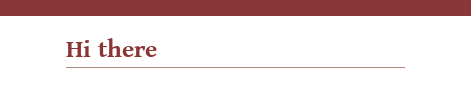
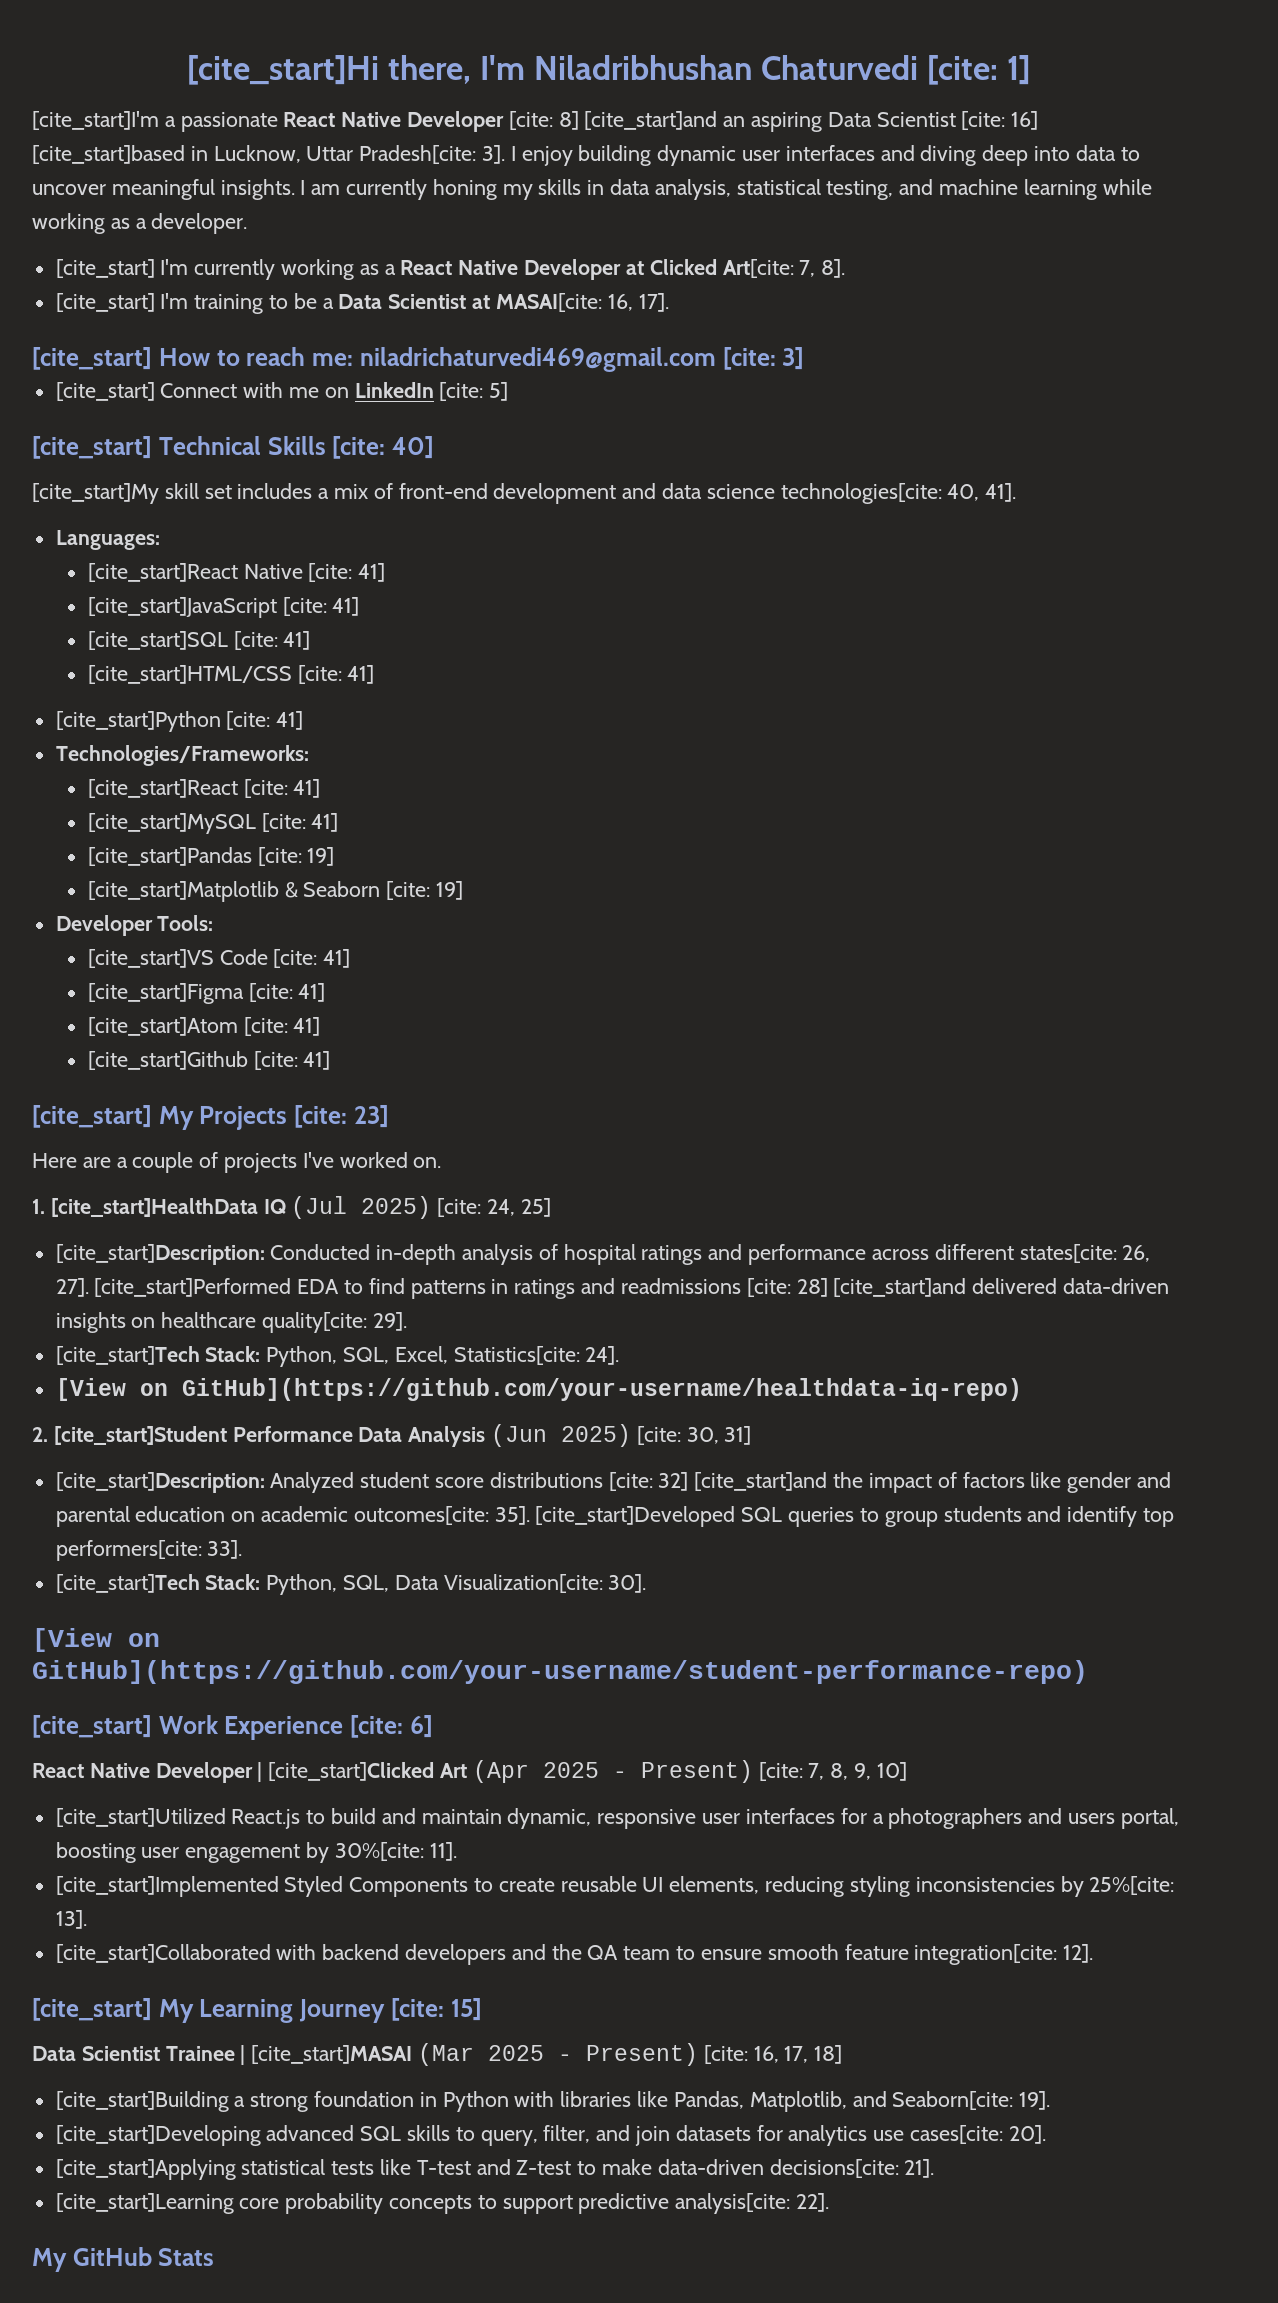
- Hi there
+ [cite_start]Hi there, I'm Niladribhushan Chaturvedi [cite: 1]
+ [cite_start]I'm a passionate React Native Developer [cite: 8] [cite_start]and an aspiring Data Scientist [cite: 16] [cite_start]based in Lucknow, Uttar Pradesh[cite: 3]. I enjoy building dynamic user interfaces and diving deep into data to uncover meaningful insights. I am currently honing my skills in data analysis, statistical testing, and machine learning while working as a developer.
+ [cite_start] I'm currently working as a React Native Developer at Clicked Art[cite: 7, 8].
+ [cite_start] I'm training to be a Data Scientist at MASAI[cite: 16, 17].
+ [cite_start] How to reach me: niladrichaturvedi469@gmail.com [cite: 3]
+ [cite_start] Connect with me on LinkedIn [cite: 5]
+ [cite_start] Technical Skills [cite: 40]
+ [cite_start]My skill set includes a mix of front-end development and data science technologies[cite: 40, 41].
+ Languages:
+ [cite_start]React Native [cite: 41]
+ [cite_start]JavaScript [cite: 41]
+ [cite_start]SQL [cite: 41]
+ [cite_start]HTML/CSS [cite: 41]
+ [cite_start]Python [cite: 41]
+ Technologies/Frameworks:
+ [cite_start]React [cite: 41]
+ [cite_start]MySQL [cite: 41]
+ [cite_start]Pandas [cite: 19]
+ [cite_start]Matplotlib & Seaborn [cite: 19]
+ Developer Tools:
+ [cite_start]VS Code [cite: 41]
+ [cite_start]Figma [cite: 41]
+ [cite_start]Atom [cite: 41]
+ [cite_start]Github [cite: 41]
+ [cite_start] My Projects [cite: 23]
+ Here are a couple of projects I've worked on.
+ 1. [cite_start]HealthData IQ (Jul 2025) [cite: 24, 25]
+ [cite_start]Description: Conducted in-depth analysis of hospital ratings and performance across different states[cite: 26, 27]. [cite_start]Performed EDA to find patterns in ratings and readmissions [cite: 28] [cite_start]and delivered data-driven insights on healthcare quality[cite: 29].
+ [cite_start]Tech Stack: Python, SQL, Excel, Statistics[cite: 24].
+ [View on GitHub](https://github.com/your-username/healthdata-iq-repo)
+ 2. [cite_start]Student Performance Data Analysis (Jun 2025) [cite: 30, 31]
+ [cite_start]Description: Analyzed student score distributions [cite: 32] [cite_start]and the impact of factors like gender and parental education on academic outcomes[cite: 35]. [cite_start]Developed SQL queries to group students and identify top performers[cite: 33].
+ [cite_start]Tech Stack: Python, SQL, Data Visualization[cite: 30].
+ [View on GitHub](https://github.com/your-username/student-performance-repo)
+ [cite_start] Work Experience [cite: 6]
+ React Native Developer | [cite_start]Clicked Art (Apr 2025 - Present) [cite: 7, 8, 9, 10]
+ [cite_start]Utilized React.js to build and maintain dynamic, responsive user interfaces for a photographers and users portal, boosting user engagement by 30%[cite: 11].
+ [cite_start]Implemented Styled Components to create reusable UI elements, reducing styling inconsistencies by 25%[cite: 13].
+ [cite_start]Collaborated with backend developers and the QA team to ensure smooth feature integration[cite: 12].
+ [cite_start] My Learning Journey [cite: 15]
+ Data Scientist Trainee | [cite_start]MASAI (Mar 2025 - Present) [cite: 16, 17, 18]
+ [cite_start]Building a strong foundation in Python with libraries like Pandas, Matplotlib, and Seaborn[cite: 19].
+ [cite_start]Developing advanced SQL skills to query, filter, and join datasets for analytics use cases[cite: 20].
+ [cite_start]Applying statistical tests like T-test and Z-test to make data-driven decisions[cite: 21].
+ [cite_start]Learning core probability concepts to support predictive analysis[cite: 22].
+ My GitHub Stats

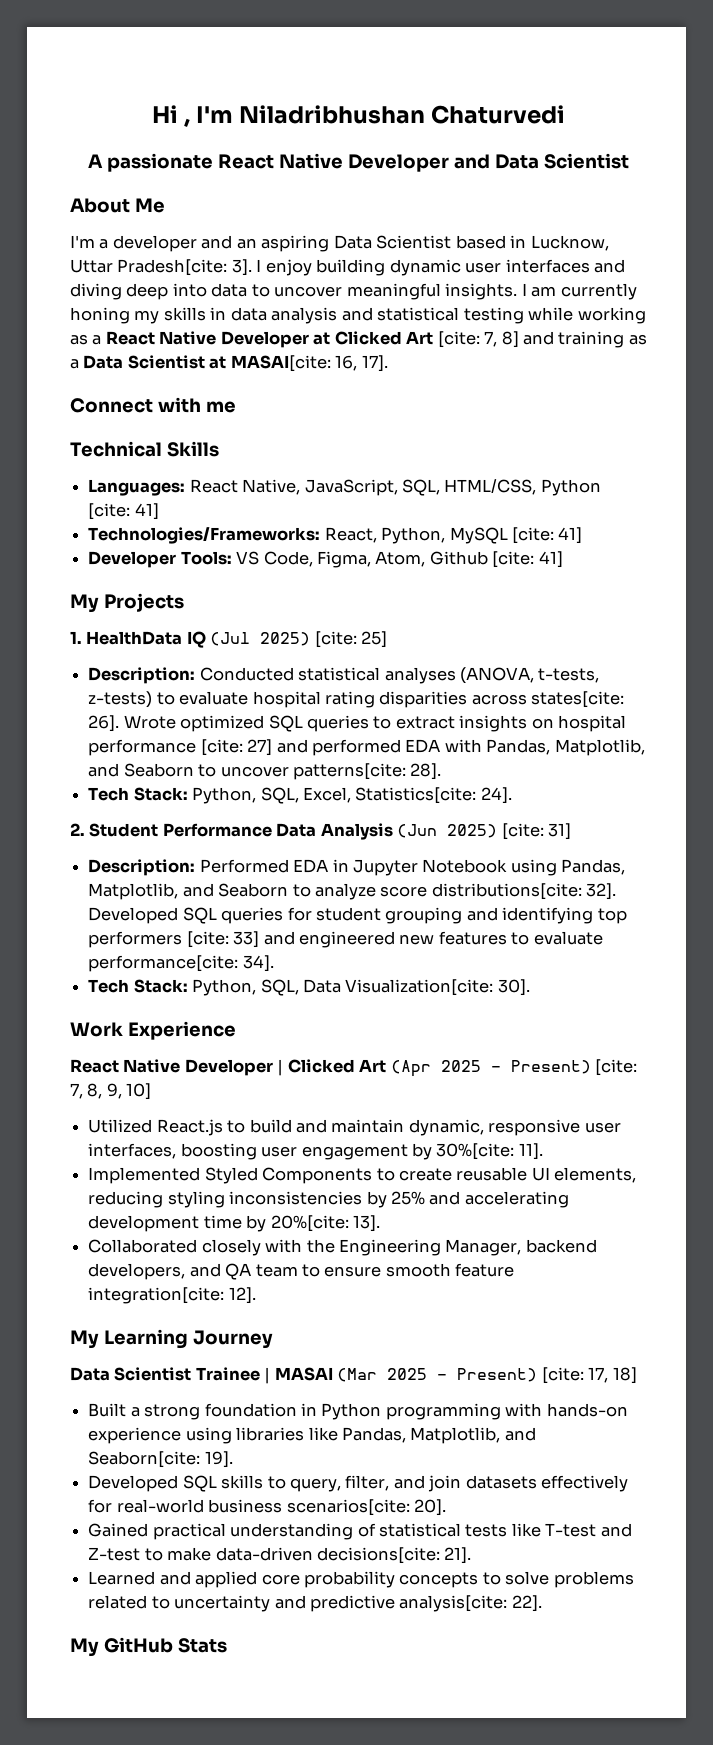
- [cite_start]Hi there, I'm Niladribhushan Chaturvedi [cite: 1]
- [cite_start]I'm a passionate React Native Developer [cite: 8] [cite_start]and an aspiring Data Scientist [cite: 16] [cite_start]based in Lucknow, Uttar Pradesh[cite: 3].
+ Hi , I'm Niladribhushan Chaturvedi
+ A passionate React Native Developer and Data Scientist
+ About Me
+ I'm a developer and an aspiring Data Scientist based in Lucknow, Uttar Pradesh[cite: 3].
- I am currently honing my skills in data analysis, statistical testing, and machine learning while working as a developer.
- [cite_start] I'm currently working as a React Native Developer at Clicked Art[cite: 7, 8].
- [cite_start] I'm training to be a Data Scientist at MASAI[cite: 16, 17].
+ I am currently honing my skills in data analysis and statistical testing while working as a React Native Developer at Clicked Art [cite: 7, 8] and training as a Data Scientist at MASAI[cite: 16, 17].
- [cite_start] How to reach me: niladrichaturvedi469@gmail.com [cite: 3]
- [cite_start] Connect with me on LinkedIn [cite: 5]
- [cite_start] Technical Skills [cite: 40]
- [cite_start]My skill set includes a mix of front-end development and data science technologies[cite: 40, 41].
- Languages:
- [cite_start]React Native [cite: 41]
- [cite_start]JavaScript [cite: 41]
- [cite_start]SQL [cite: 41]
- [cite_start]HTML/CSS [cite: 41]
- [cite_start]Python [cite: 41]
+ Connect with me
+ Technical Skills
+ Languages: React Native, JavaScript, SQL, HTML/CSS, Python [cite: 41]
- Technologies/Frameworks:
- [cite_start]React [cite: 41]
- [cite_start]MySQL [cite: 41]
- [cite_start]Pandas [cite: 19]
- [cite_start]Matplotlib & Seaborn [cite: 19]
- Developer Tools:
- [cite_start]VS Code [cite: 41]
- [cite_start]Figma [cite: 41]
- [cite_start]Atom [cite: 41]
- [cite_start]Github [cite: 41]
- [cite_start] My Projects [cite: 23]
- Here are a couple of projects I've worked on.
+ Technologies/Frameworks: React, Python, MySQL [cite: 41]
+ Developer Tools: VS Code, Figma, Atom, Github [cite: 41]
+ My Projects
- 1. [cite_start]HealthData IQ (Jul 2025) [cite: 24, 25]
+ 1. HealthData IQ (Jul 2025) [cite: 25]
- [cite_start]Description: Conducted in-depth analysis of hospital ratings and performance across different states[cite: 26, 27]. [cite_start]Performed EDA to find patterns in ratings and readmissions [cite: 28] [cite_start]and delivered data-driven insights on healthcare quality[cite: 29].
- [cite_start]Tech Stack: Python, SQL, Excel, Statistics[cite: 24].
+ Description: Conducted statistical analyses (ANOVA, t-tests, z-tests) to evaluate hospital rating disparities across states[cite: 26]. Wrote optimized SQL queries to extract insights on hospital performance [cite: 27] and performed EDA with Pandas, Matplotlib, and Seaborn to uncover patterns[cite: 28].
+ Tech Stack: Python, SQL, Excel, Statistics[cite: 24].
- [View on GitHub](https://github.com/your-username/healthdata-iq-repo)
- 2. [cite_start]Student Performance Data Analysis (Jun 2025) [cite: 30, 31]
+ 2. Student Performance Data Analysis (Jun 2025) [cite: 31]
- [cite_start]Description: Analyzed student score distributions [cite: 32] [cite_start]and the impact of factors like gender and parental education on academic outcomes[cite: 35]. [cite_start]Developed SQL queries to group students and identify top performers[cite: 33].
- [cite_start]Tech Stack: Python, SQL, Data Visualization[cite: 30].
+ Description: Performed EDA in Jupyter Notebook using Pandas, Matplotlib, and Seaborn to analyze score distributions[cite: 32]. Developed SQL queries for student grouping and identifying top performers [cite: 33] and engineered new features to evaluate performance[cite: 34].
+ Tech Stack: Python, SQL, Data Visualization[cite: 30].
- [View on GitHub](https://github.com/your-username/student-performance-repo)
- [cite_start] Work Experience [cite: 6]
+ Work Experience
- React Native Developer | [cite_start]Clicked Art (Apr 2025 - Present) [cite: 7, 8, 9, 10]
+ React Native Developer | Clicked Art (Apr 2025 - Present) [cite: 7, 8, 9, 10]
- [cite_start]Utilized React.js to build and maintain dynamic, responsive user interfaces for a photographers and users portal, boosting user engagement by 30%[cite: 11].
+ Utilized React.js to build and maintain dynamic, responsive user interfaces, boosting user engagement by 30%[cite: 11].
- [cite_start]Implemented Styled Components to create reusable UI elements, reducing styling inconsistencies by 25%[cite: 13].
- [cite_start]Collaborated with backend developers and the QA team to ensure smooth feature integration[cite: 12].
+ Implemented Styled Components to create reusable UI elements, reducing styling inconsistencies by 25% and accelerating development time by 20%[cite: 13].
+ Collaborated closely with the Engineering Manager, backend developers, and QA team to ensure smooth feature integration[cite: 12].
- [cite_start] My Learning Journey [cite: 15]
+ My Learning Journey
- Data Scientist Trainee | [cite_start]MASAI (Mar 2025 - Present) [cite: 16, 17, 18]
+ Data Scientist Trainee | MASAI (Mar 2025 - Present) [cite: 17, 18]
- [cite_start]Building a strong foundation in Python with libraries like Pandas, Matplotlib, and Seaborn[cite: 19].
+ Built a strong foundation in Python programming with hands-on experience using libraries like Pandas, Matplotlib, and Seaborn[cite: 19].
- [cite_start]Developing advanced SQL skills to query, filter, and join datasets for analytics use cases[cite: 20].
- [cite_start]Applying statistical tests like T-test and Z-test to make data-driven decisions[cite: 21].
+ Developed SQL skills to query, filter, and join datasets effectively for real-world business scenarios[cite: 20].
+ Gained practical understanding of statistical tests like T-test and Z-test to make data-driven decisions[cite: 21].
- [cite_start]Learning core probability concepts to support predictive analysis[cite: 22].
+ Learned and applied core probability concepts to solve problems related to uncertainty and predictive analysis[cite: 22].

